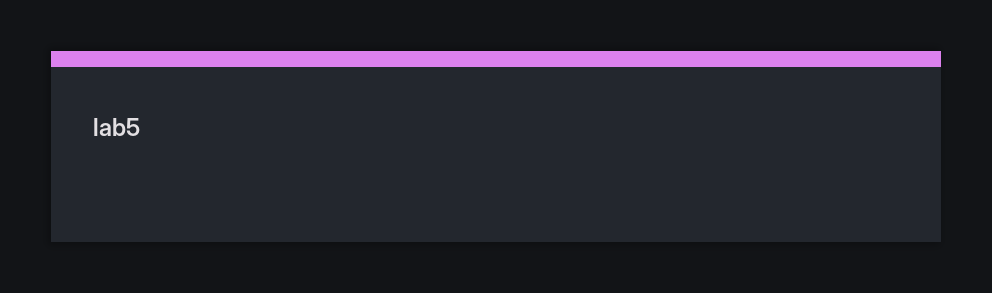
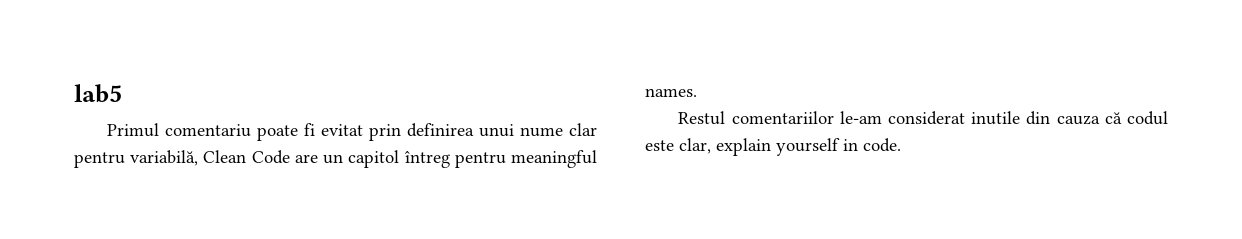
+ Primul comentariu poate fi evitat prin definirea unui nume clar pentru variabilă, Clean Code are un capitol întreg pentru meaningful names.
+ Restul comentariilor le-am considerat inutile din cauza că codul este clar, explain yourself in code.

